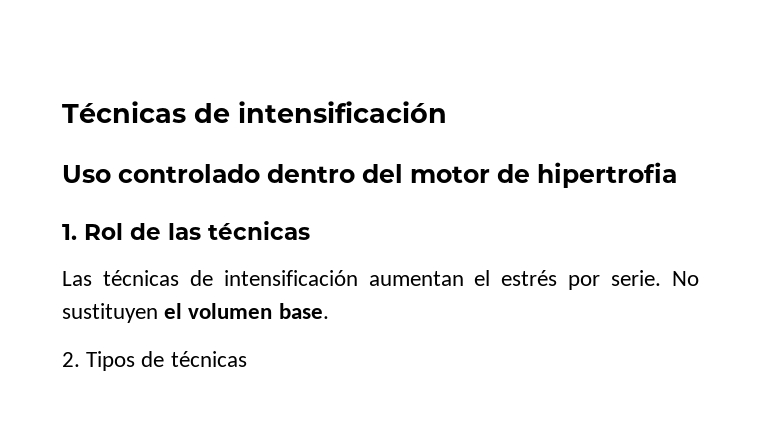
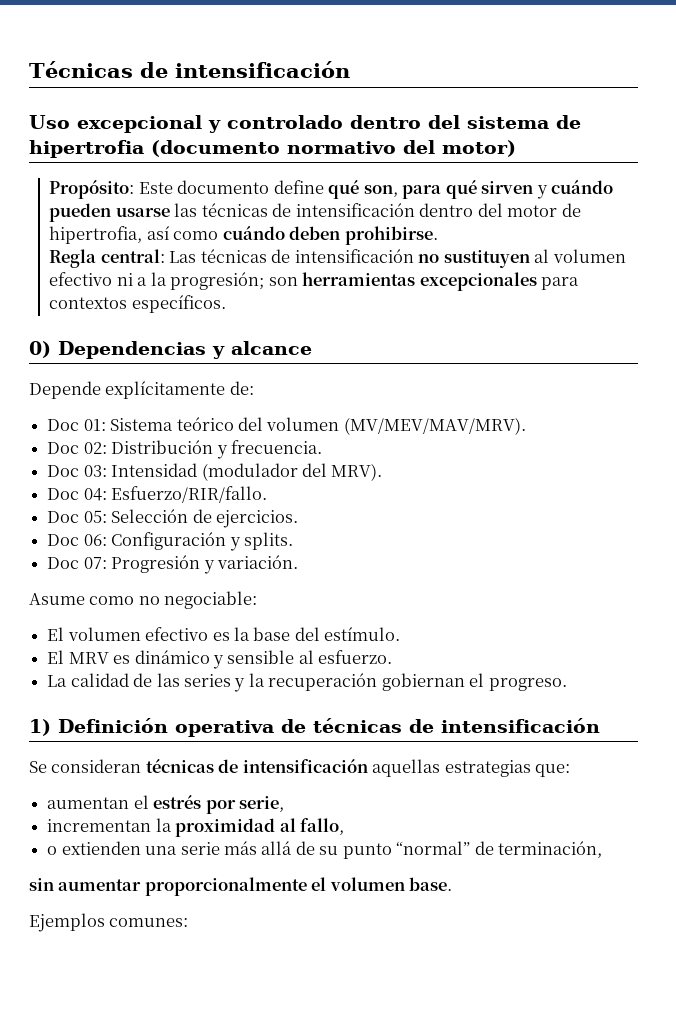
- Uso controlado dentro del motor de hipertrofia
- 1. Rol de las técnicas
- Las técnicas de intensificación aumentan el estrés por serie. No sustituyen el volumen base.
+ Uso excepcional y controlado dentro del sistema de hipertrofia (documento normativo del motor)
+ Propósito: Este documento define qué son, para qué sirven y cuándo pueden usarse las técnicas de intensificación dentro del motor de hipertrofia, así como cuándo deben prohibirse.
+ Regla central: Las técnicas de intensificación no sustituyen al volumen efectivo ni a la progresión; son herramientas excepcionales para contextos específicos.
+ 0) Dependencias y alcance
+ Depende explícitamente de:
+ Doc 01: Sistema teórico del volumen (MV/MEV/MAV/MRV).
+ Doc 02: Distribución y frecuencia.
+ Doc 03: Intensidad (modulador del MRV).
+ Doc 04: Esfuerzo/RIR/fallo.
+ Doc 05: Selección de ejercicios.
+ Doc 06: Configuración y splits.
+ Doc 07: Progresión y variación.
+ Asume como no negociable:
+ El volumen efectivo es la base del estímulo.
+ El MRV es dinámico y sensible al esfuerzo.
+ La calidad de las series y la recuperación gobiernan el progreso.
+ 1) Definición operativa de técnicas de intensificación
+ Se consideran técnicas de intensificación aquellas estrategias que:
+ aumentan el estrés por serie,
+ incrementan la proximidad al fallo,
+ o extienden una serie más allá de su punto “normal” de terminación,
+ sin aumentar proporcionalmente el volumen base.
- 2. Tipos de técnicas
+ Ejemplos comunes:

